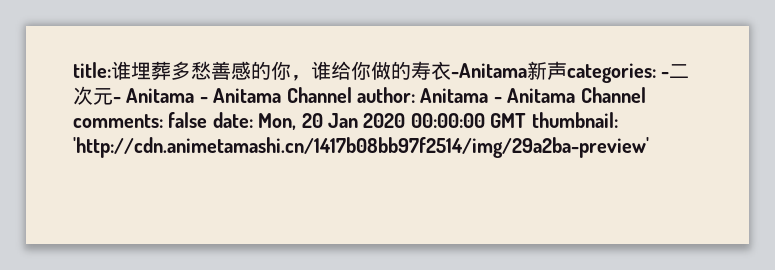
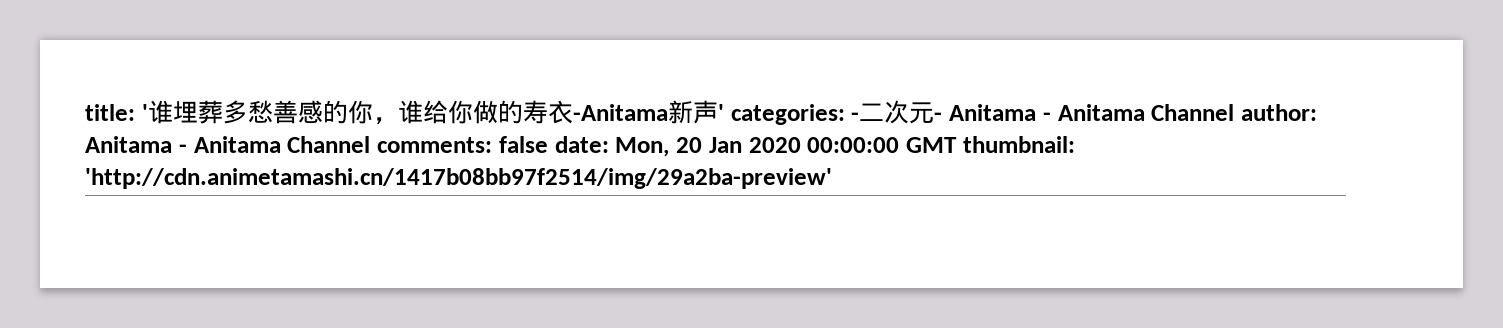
- title:谁埋葬多愁善感的你，谁给你做的寿衣-Anitama新声categories: -二次元- Anitama - Anitama Channel author: Anitama - Anitama Channel comments: false date: Mon, 20 Jan 2020 00:00:00 GMT thumbnail: 'http://cdn.animetamashi.cn/1417b08bb97f2514/img/29a2ba-preview'
+ title: '谁埋葬多愁善感的你，谁给你做的寿衣-Anitama新声' categories: -二次元- Anitama - Anitama Channel author: Anitama - Anitama Channel comments: false date: Mon, 20 Jan 2020 00:00:00 GMT thumbnail: 'http://cdn.animetamashi.cn/1417b08bb97f2514/img/29a2ba-preview'

